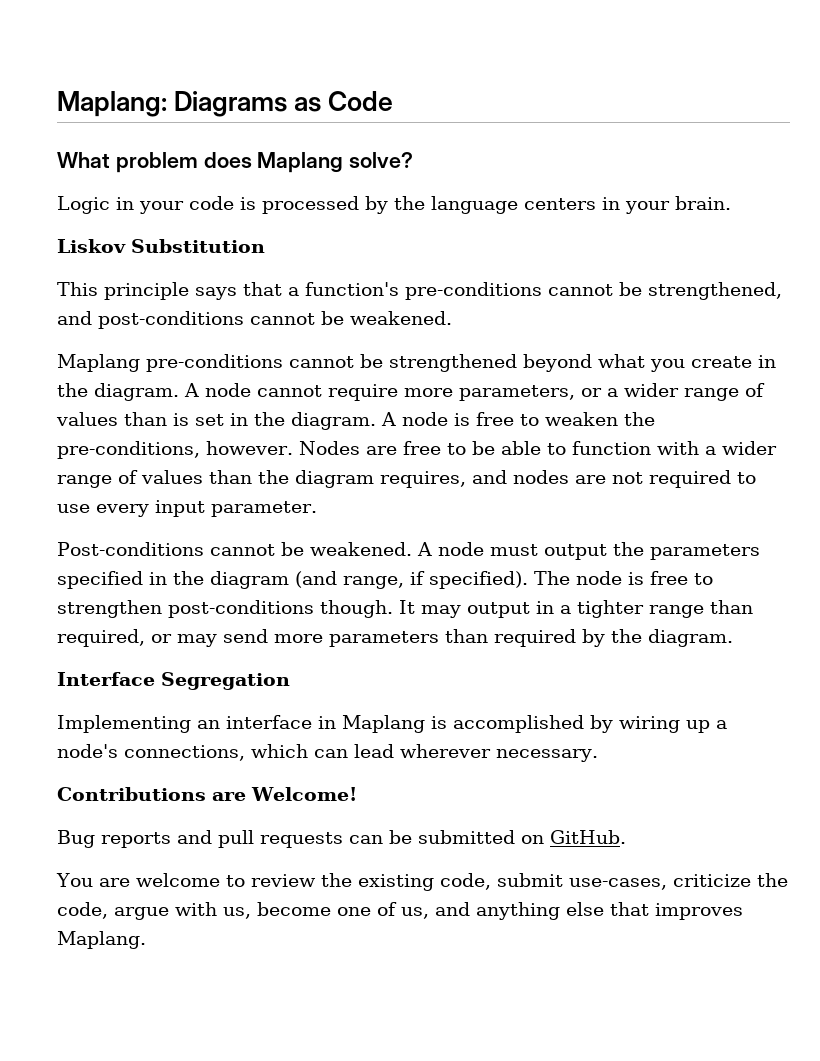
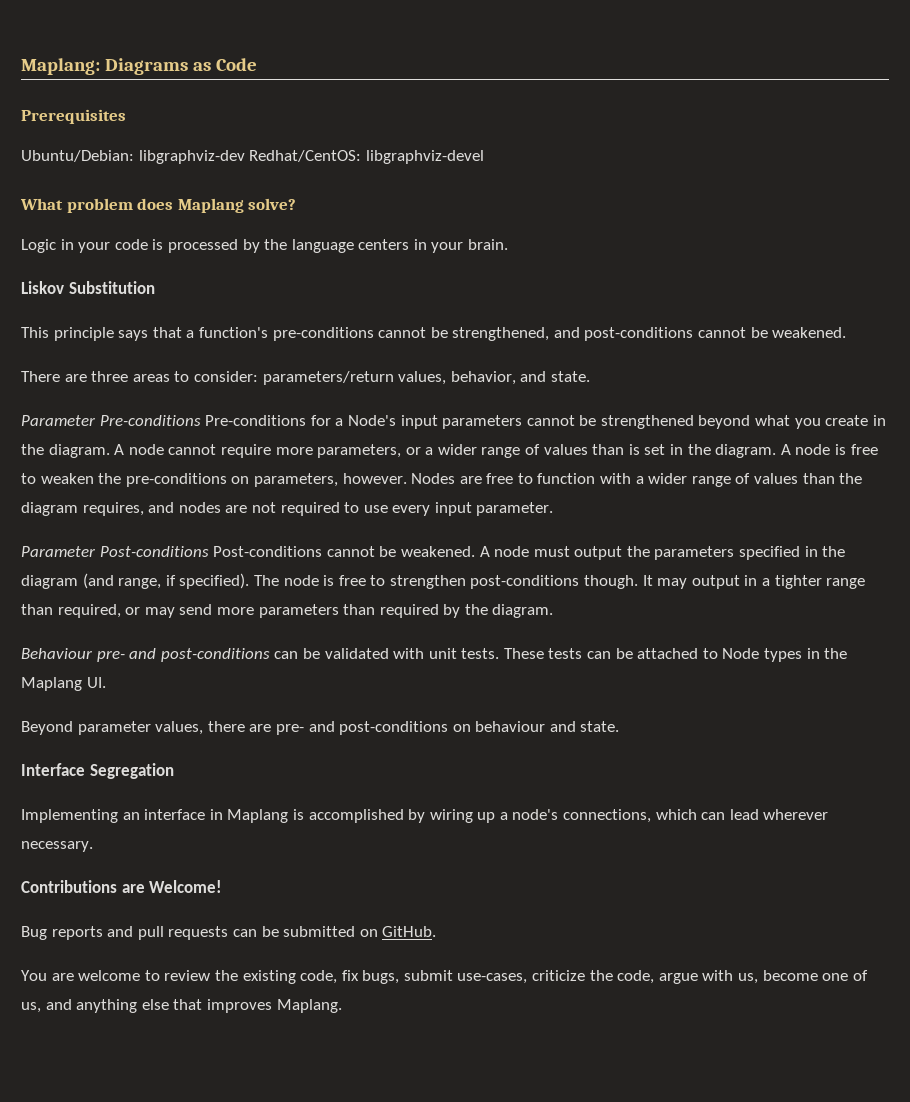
+ Prerequisites
+ Ubuntu/Debian: libgraphviz-dev Redhat/CentOS: libgraphviz-devel
- Maplang pre-conditions cannot be strengthened beyond what you create in the diagram.
+ There are three areas to consider: parameters/return values, behavior, and state.
+ Parameter Pre-conditions Pre-conditions for a Node's input parameters cannot be strengthened beyond what you create in the diagram.
- A node is free to weaken the pre-conditions, however.
+ A node is free to weaken the pre-conditions on parameters, however.
- Nodes are free to be able to function with a wider range of values than the diagram requires, and nodes are not required to use every input parameter.
+ Nodes are free to function with a wider range of values than the diagram requires, and nodes are not required to use every input parameter.
- Post-conditions cannot be weakened.
+ Parameter Post-conditions Post-conditions cannot be weakened.
+ Behaviour pre- and post-conditions can be validated with unit tests. These tests can be attached to Node types in the Maplang UI.
+ Beyond parameter values, there are pre- and post-conditions on behaviour and state.
- You are welcome to review the existing code, submit use-cases, criticize the code, argue with us, become one of us, and anything else that improves Maplang.
+ You are welcome to review the existing code, fix bugs, submit use-cases, criticize the code, argue with us, become one of us, and anything else that improves Maplang.

